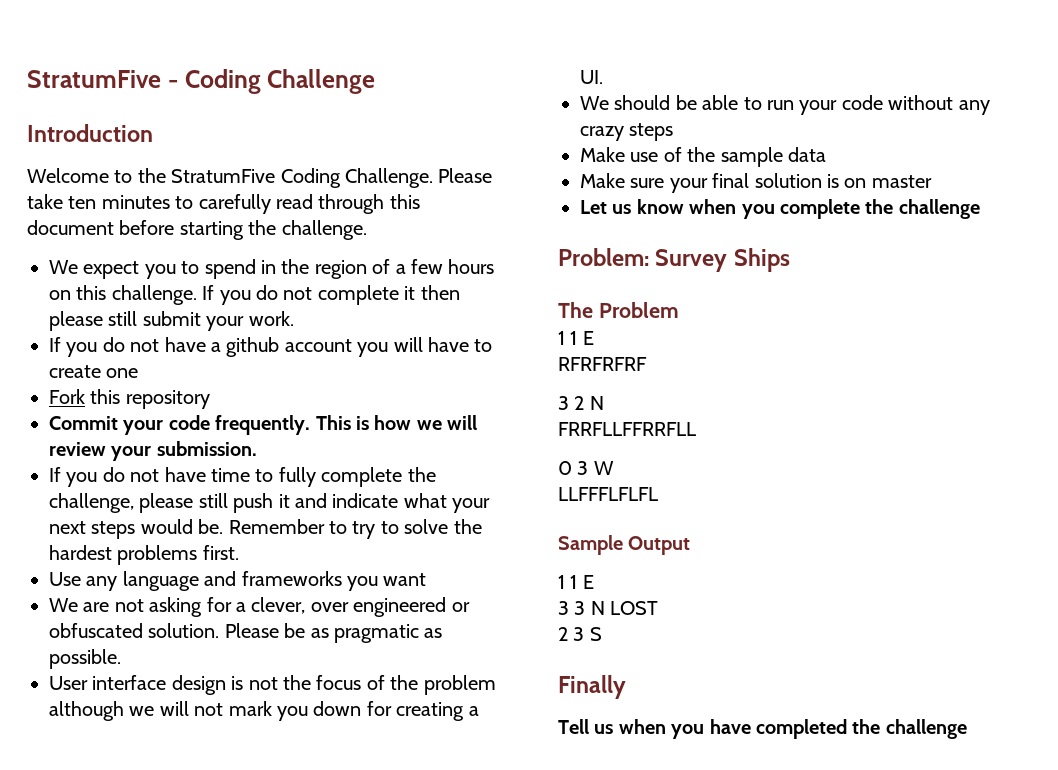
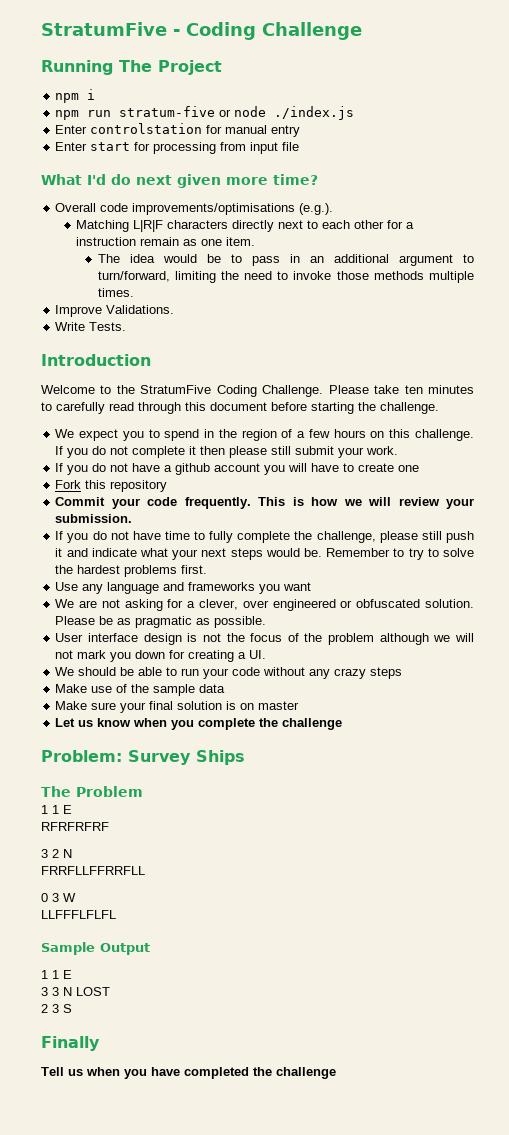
+ Running The Project
+ npm i
+ npm run stratum-five or node ./index.js
+ Enter controlstation for manual entry
+ Enter start for processing from input file
+ What I'd do next given more time?
+ Overall code improvements/optimisations (e.g.).
+ Matching L|R|F characters directly next to each other for a instruction remain as one item.
+ The idea would be to pass in an additional argument to turn/forward, limiting the need to invoke those methods multiple times.
+ Improve Validations.
+ Write Tests.

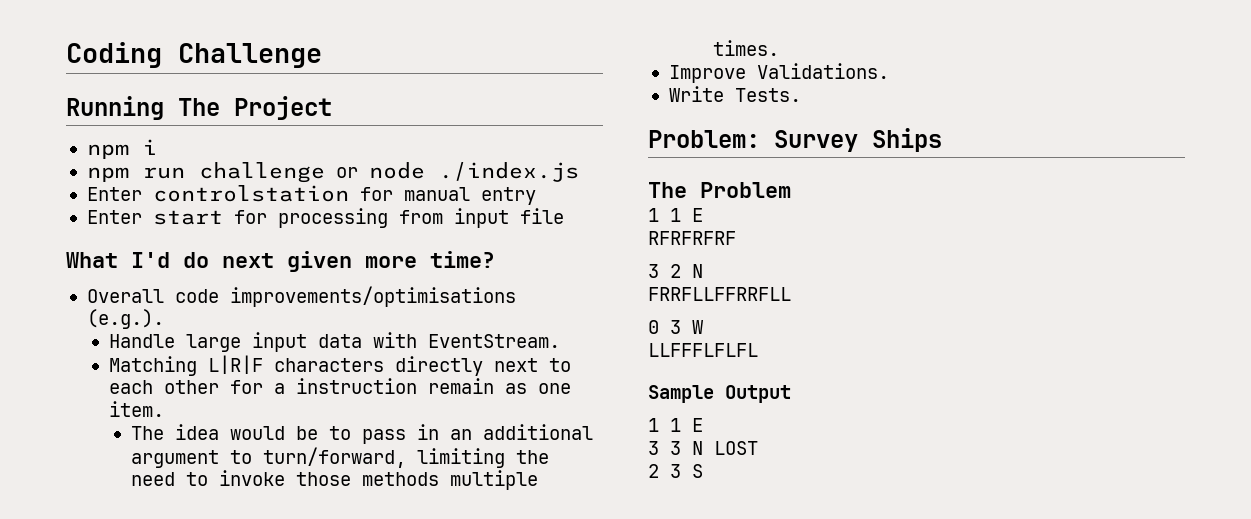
- StratumFive - Coding Challenge
+ Coding Challenge
- npm run stratum-five or node ./index.js
+ npm run challenge or node ./index.js
+ Handle large input data with EventStream.
- Introduction
- Welcome to the StratumFive Coding Challenge. Please take ten minutes to carefully read through this document before starting the challenge.
- We expect you to spend in the region of a few hours on this challenge. If you do not complete it then please still submit your work.
- If you do not have a github account you will have to create one
- Fork this repository
- Commit your code frequently. This is how we will review your submission.
- If you do not have time to fully complete the challenge, please still push it and indicate what your next steps would be. Remember to try to solve the hardest problems first.
- Use any language and frameworks you want
- We are not asking for a clever, over engineered or obfuscated solution. Please be as pragmatic as possible.
- User interface design is not the focus of the problem although we will not mark you down for creating a UI.
- We should be able to run your code without any crazy steps
- Make use of the sample data
- Make sure your final solution is on master
- Let us know when you complete the challenge
- Finally
- Tell us when you have completed the challenge

